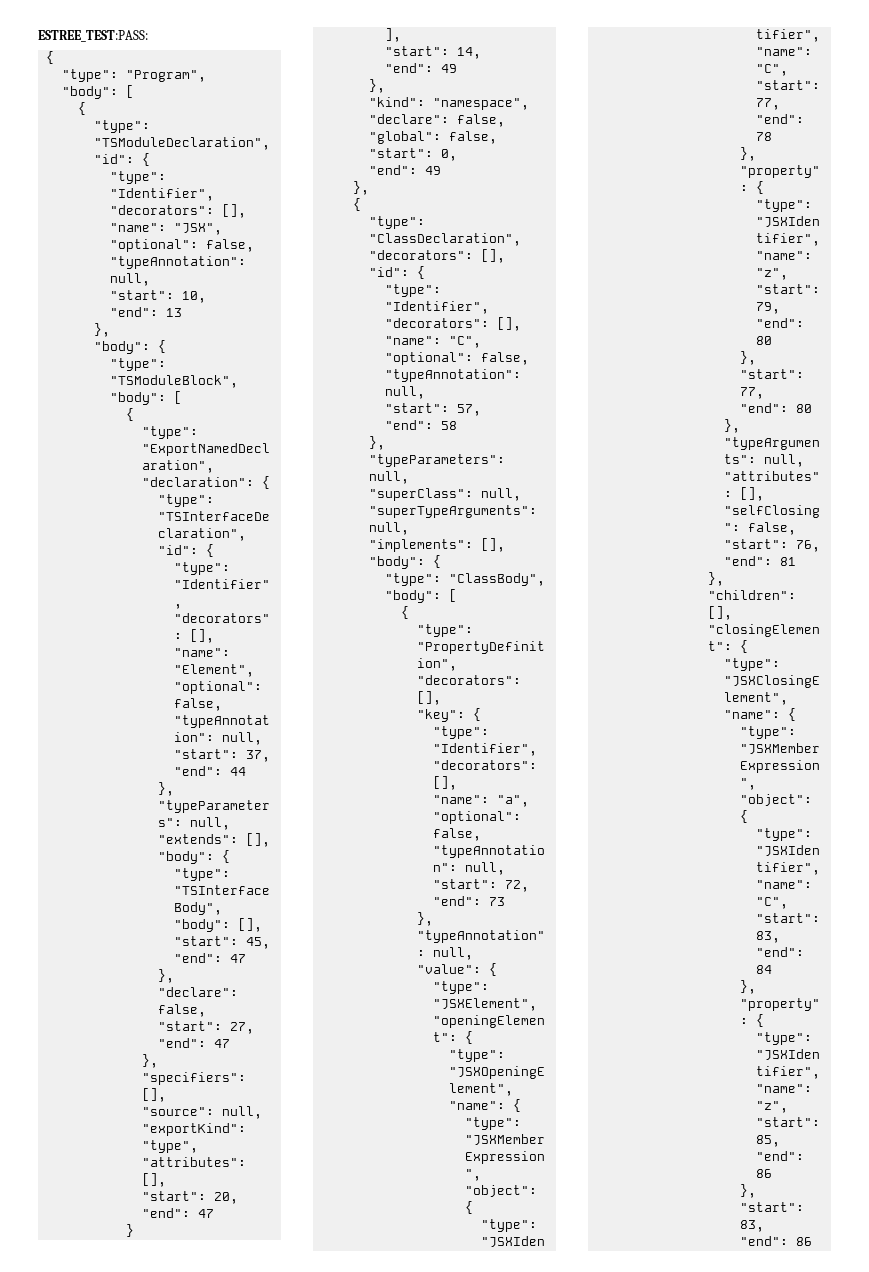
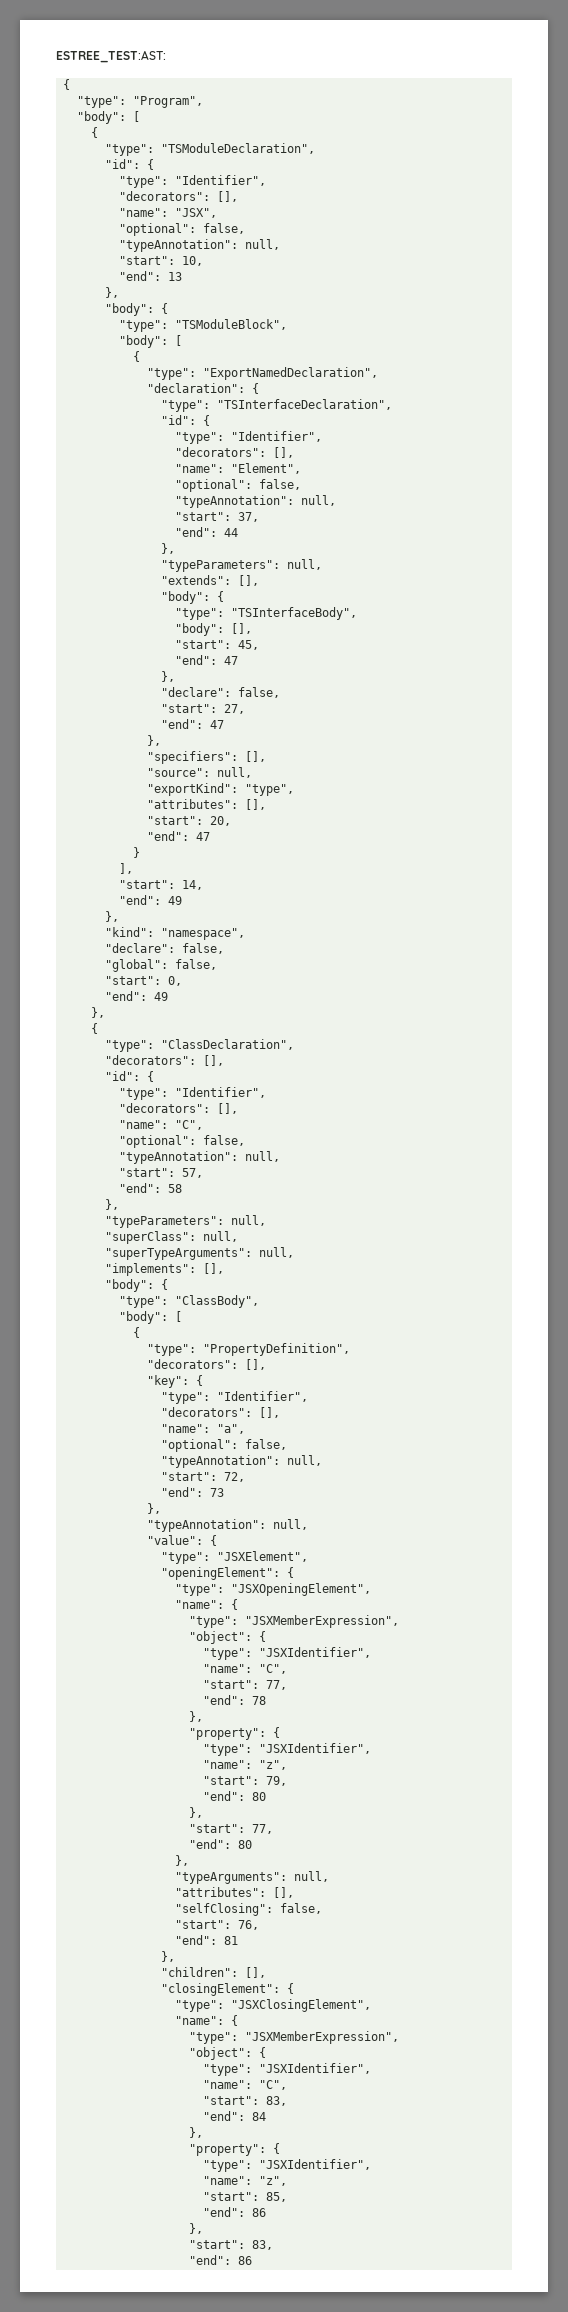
- ESTREE_TEST:PASS:
+ ESTREE_TEST:AST:

